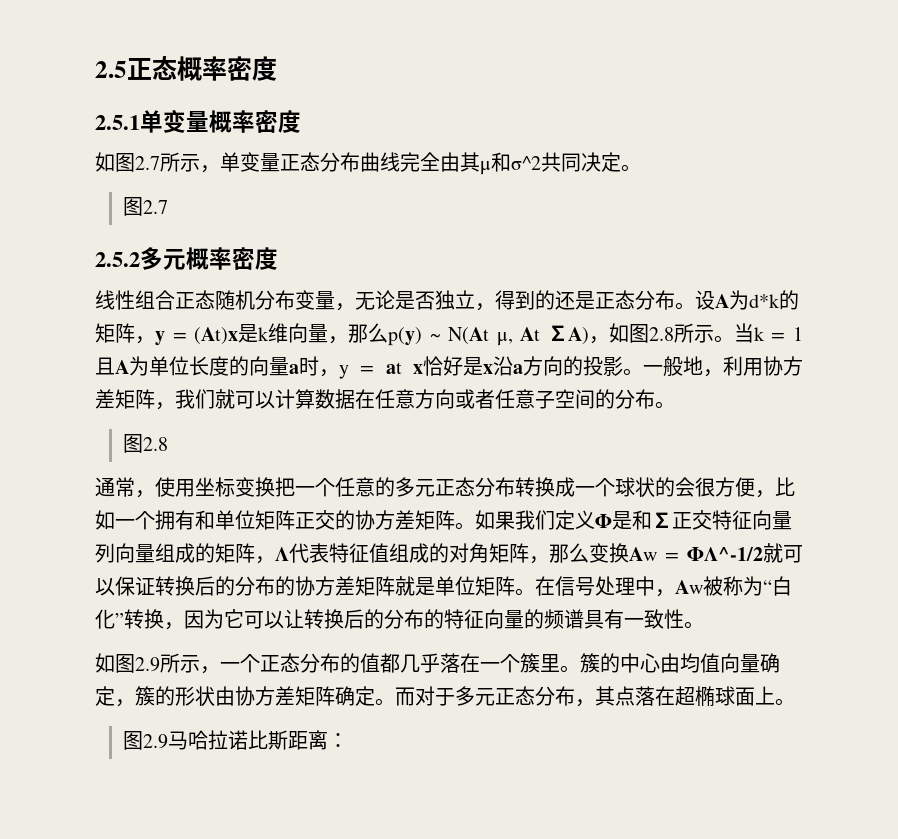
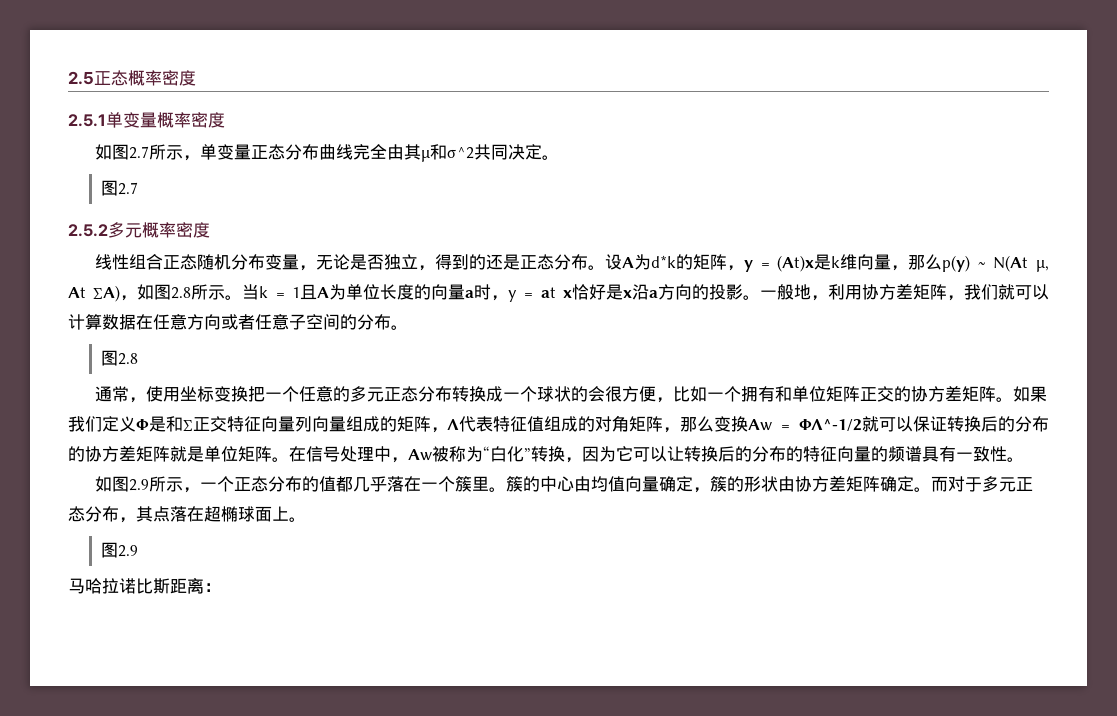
  而对于多元正态分布，其点落在超椭球面上。
- 图2.9马哈拉诺比斯距离：
+ 图2.9
+ 马哈拉诺比斯距离：

